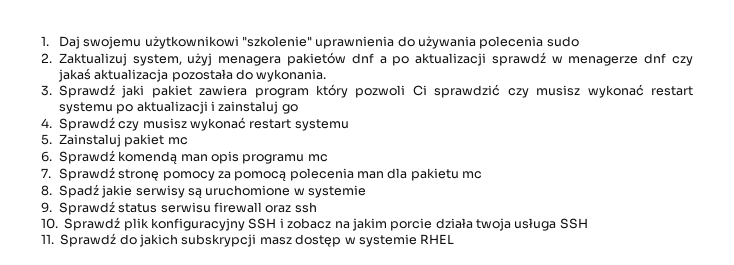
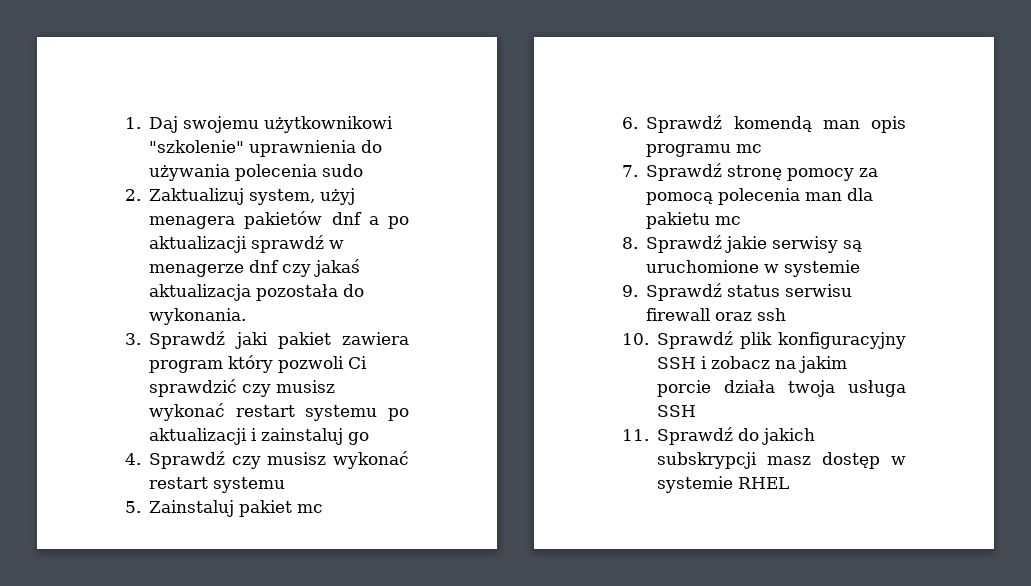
- 8. Spadź jakie serwisy są uruchomione w systemie
+ 8. Sprawdź jakie serwisy są uruchomione w systemie

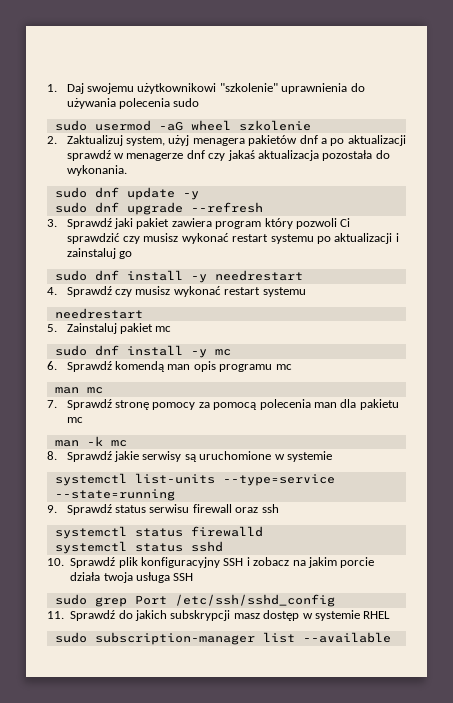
+ sudo usermod -aG wheel szkolenie
+ sudo dnf update -y
+ sudo dnf upgrade --refresh
+ sudo dnf install -y needrestart
  4. Sprawdź czy musisz wykonać restart systemu
+ needrestart
+ sudo dnf install -y mc
+ man mc
+ man -k mc
+ systemctl list-units --type=service --state=running
+ systemctl status firewalld
+ systemctl status sshd
+ sudo grep Port /etc/ssh/sshd_config
+ sudo subscription-manager list --available

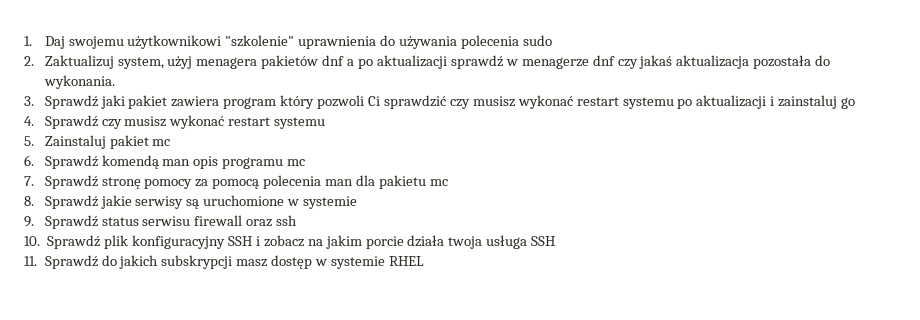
- sudo usermod -aG wheel szkolenie
- sudo dnf update -y
- sudo dnf upgrade --refresh
- sudo dnf install -y needrestart
  4. Sprawdź czy musisz wykonać restart systemu
- needrestart
- sudo dnf install -y mc
- man mc
- man -k mc
- systemctl list-units --type=service --state=running
- systemctl status firewalld
- systemctl status sshd
- sudo grep Port /etc/ssh/sshd_config
- sudo subscription-manager list --available

